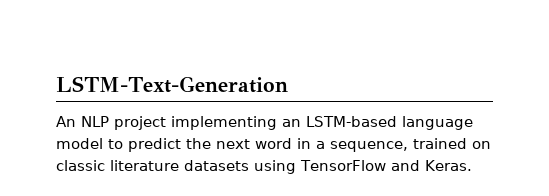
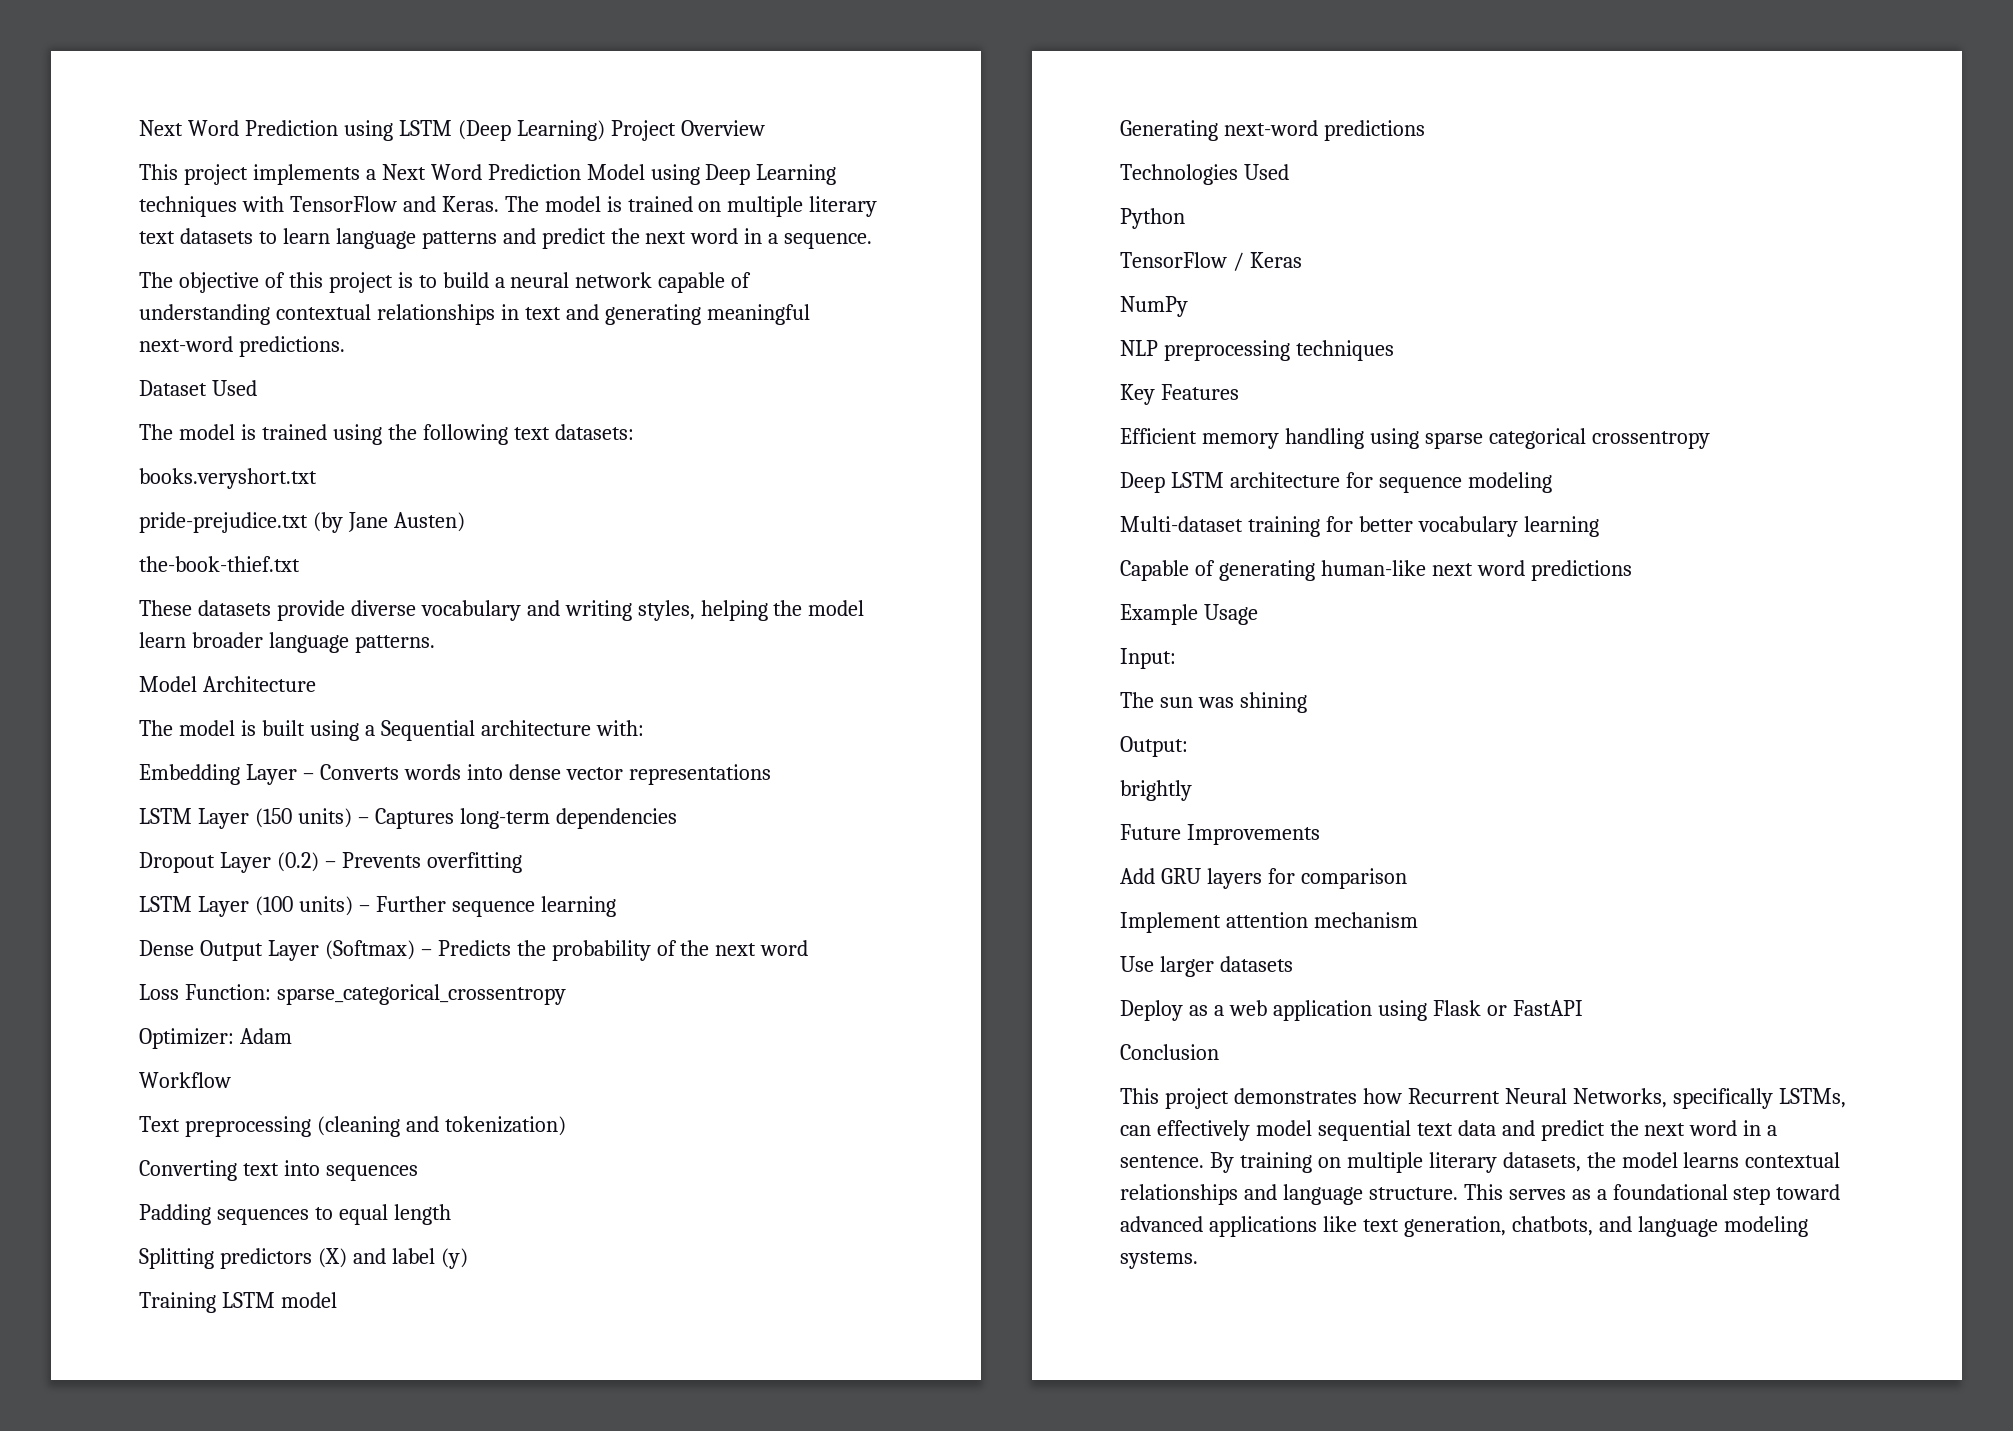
- LSTM-Text-Generation
- An NLP project implementing an LSTM-based language model to predict the next word in a sequence, trained on classic literature datasets using TensorFlow and Keras.
+ Next Word Prediction using LSTM (Deep Learning) Project Overview
+ This project implements a Next Word Prediction Model using Deep Learning techniques with TensorFlow and Keras. The model is trained on multiple literary text datasets to learn language patterns and predict the next word in a sequence.
+ The objective of this project is to build a neural network capable of understanding contextual relationships in text and generating meaningful next-word predictions.
+ Dataset Used
+ The model is trained using the following text datasets:
+ books.veryshort.txt
+ pride-prejudice.txt (by Jane Austen)
+ the-book-thief.txt
+ These datasets provide diverse vocabulary and writing styles, helping the model learn broader language patterns.
+ Model Architecture
+ The model is built using a Sequential architecture with:
+ Embedding Layer – Converts words into dense vector representations
+ LSTM Layer (150 units) – Captures long-term dependencies
+ Dropout Layer (0.2) – Prevents overfitting
+ LSTM Layer (100 units) – Further sequence learning
+ Dense Output Layer (Softmax) – Predicts the probability of the next word
+ Loss Function: sparse_categorical_crossentropy
+ Optimizer: Adam
+ Workflow
+ Text preprocessing (cleaning and tokenization)
+ Converting text into sequences
+ Padding sequences to equal length
+ Splitting predictors (X) and label (y)
+ Training LSTM model
+ Generating next-word predictions
+ Technologies Used
+ Python
+ TensorFlow / Keras
+ NumPy
+ NLP preprocessing techniques
+ Key Features
+ Efficient memory handling using sparse categorical crossentropy
+ Deep LSTM architecture for sequence modeling
+ Multi-dataset training for better vocabulary learning
+ Capable of generating human-like next word predictions
+ Example Usage
+ Input:
+ The sun was shining
+ Output:
+ brightly
+ Future Improvements
+ Add GRU layers for comparison
+ Implement attention mechanism
+ Use larger datasets
+ Deploy as a web application using Flask or FastAPI
+ Conclusion
+ This project demonstrates how Recurrent Neural Networks, specifically LSTMs, can effectively model sequential text data and predict the next word in a sentence. By training on multiple literary datasets, the model learns contextual relationships and language structure. This serves as a foundational step toward advanced applications like text generation, chatbots, and language modeling systems.

